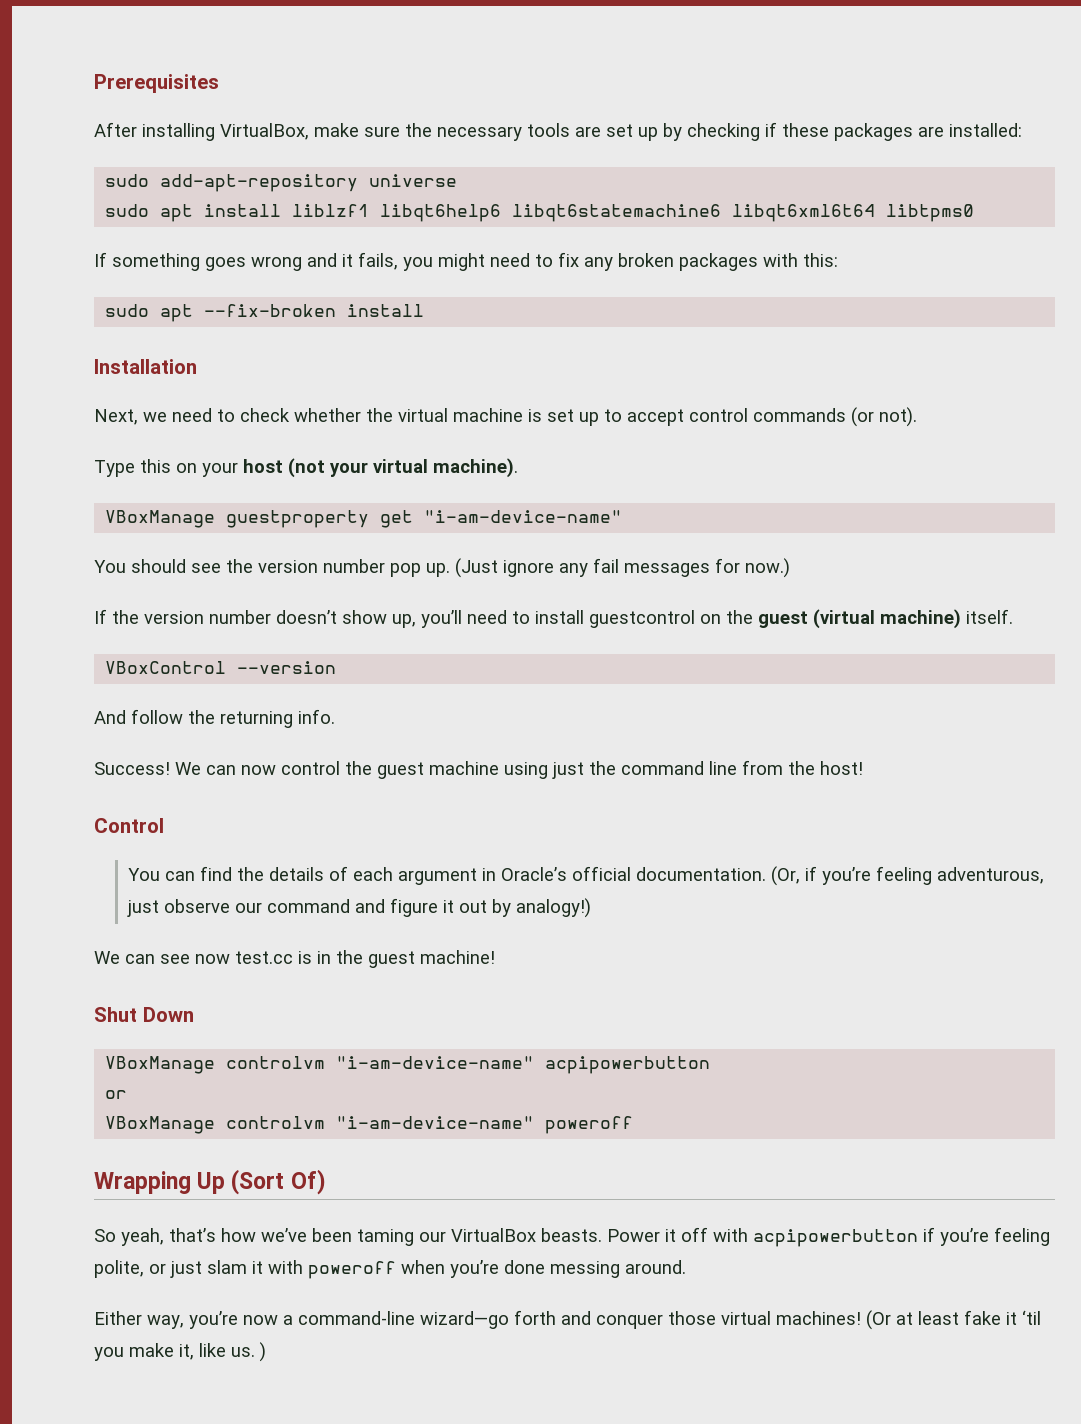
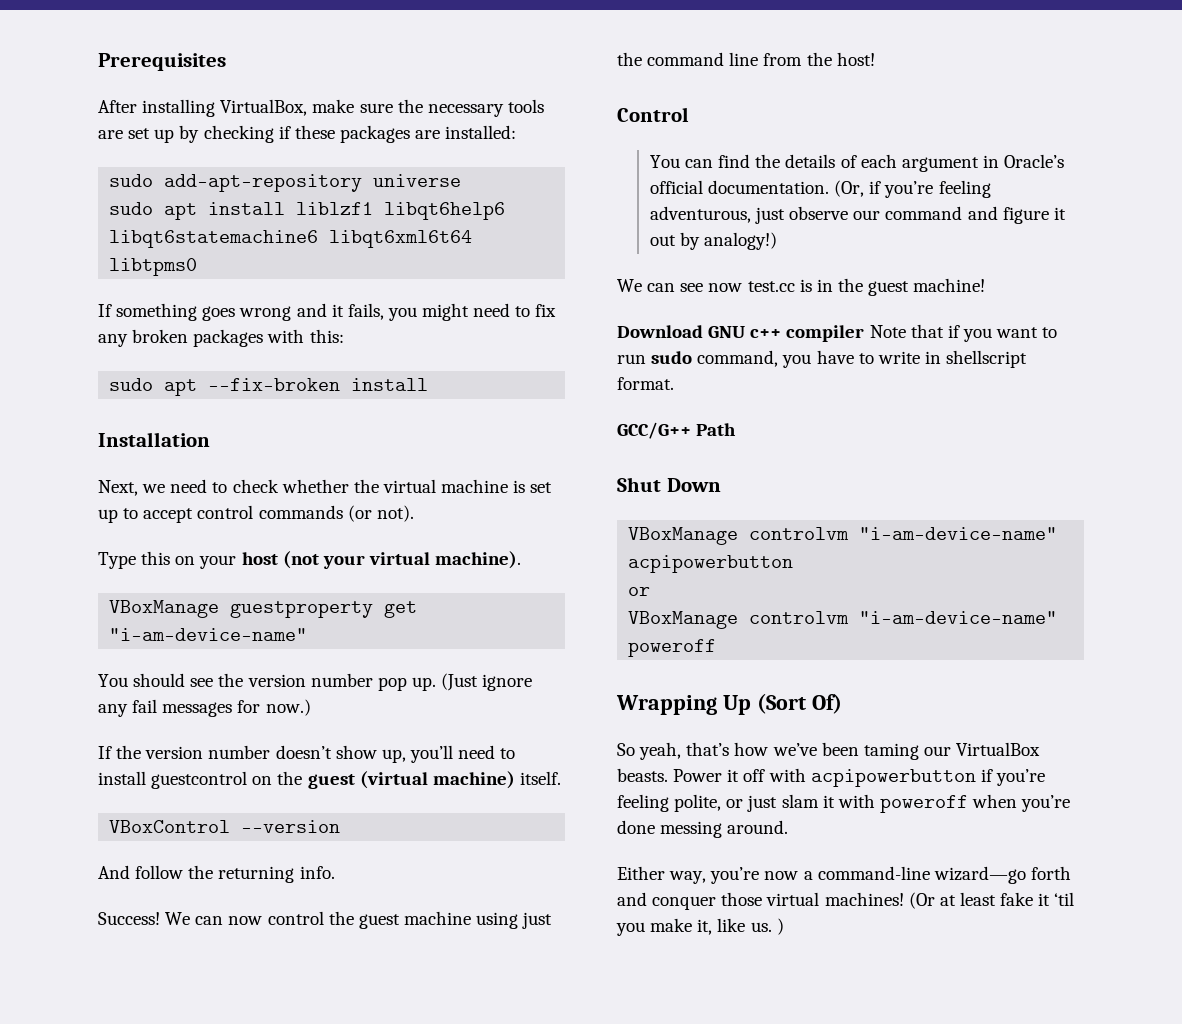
+ Download GNU c++ compiler Note that if you want to run sudo command, you have to write in shellscript format.
+ GCC/G++ Path

